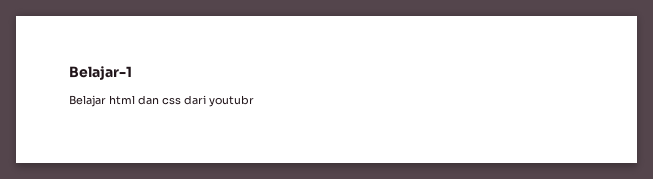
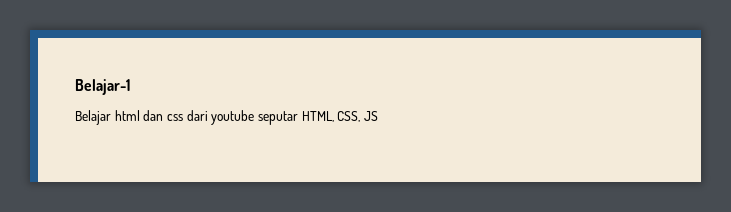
- Belajar html dan css dari youtubr
+ Belajar html dan css dari youtube seputar HTML, CSS, JS

